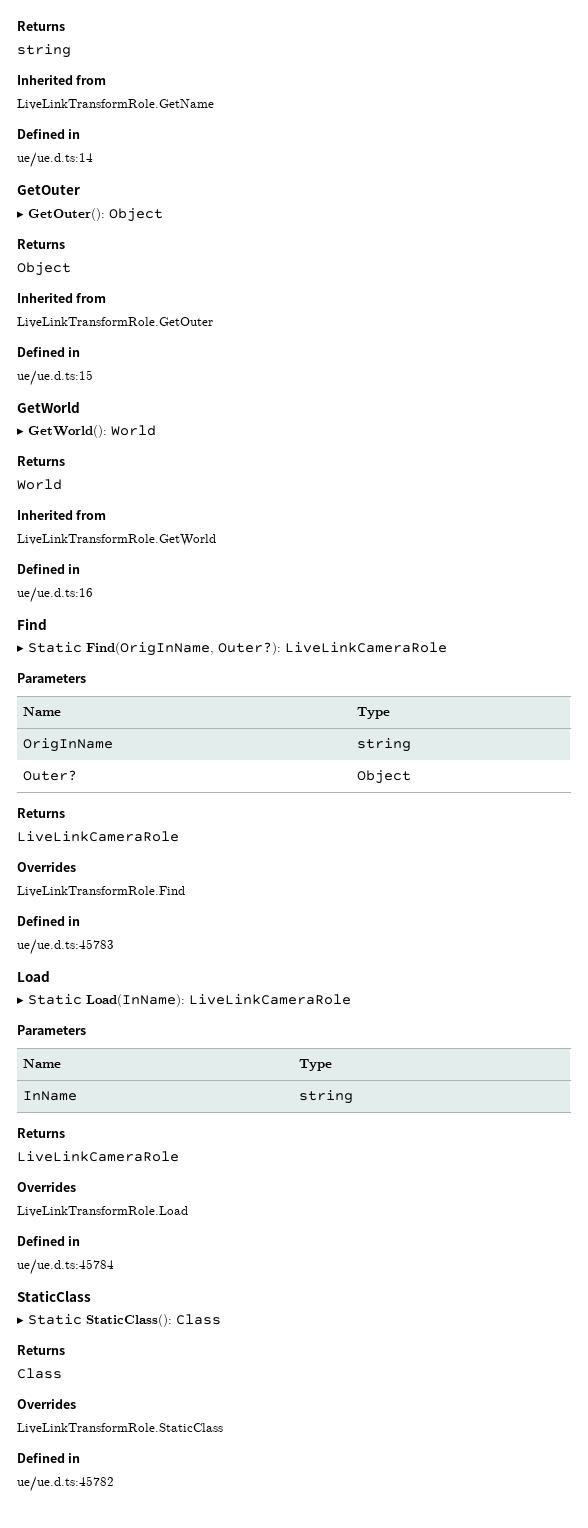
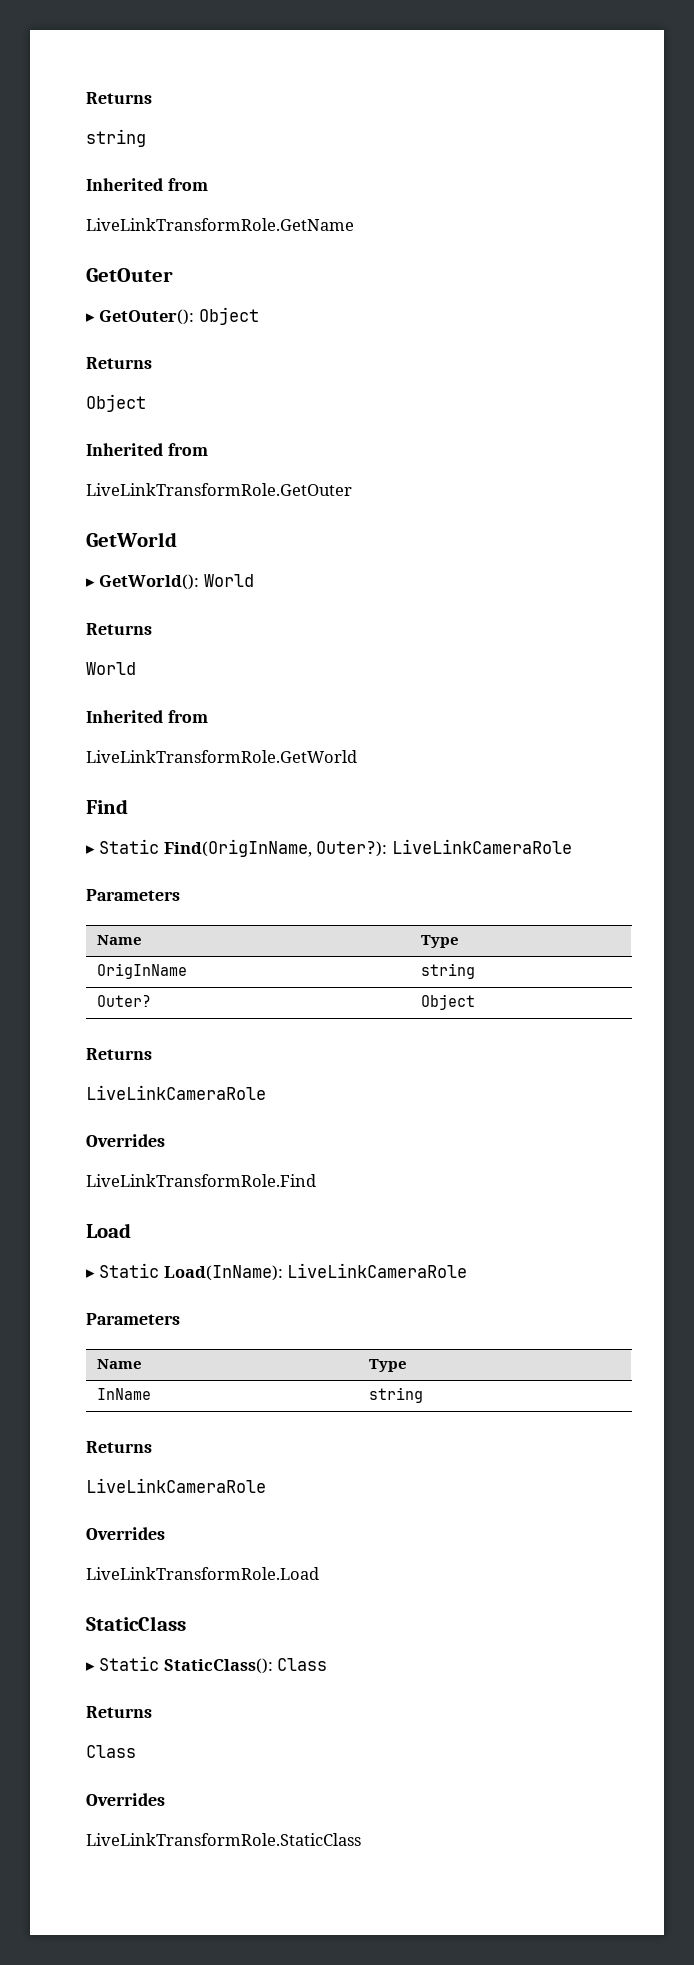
  LiveLinkTransformRole.GetName
- Defined in
- ue/ue.d.ts:14
  LiveLinkTransformRole.GetOuter
- Defined in
- ue/ue.d.ts:15
  LiveLinkTransformRole.GetWorld
- Defined in
- ue/ue.d.ts:16
  LiveLinkTransformRole.Find
- Defined in
- ue/ue.d.ts:45783
  LiveLinkTransformRole.Load
- Defined in
- ue/ue.d.ts:45784
  LiveLinkTransformRole.StaticClass
- Defined in
- ue/ue.d.ts:45782

